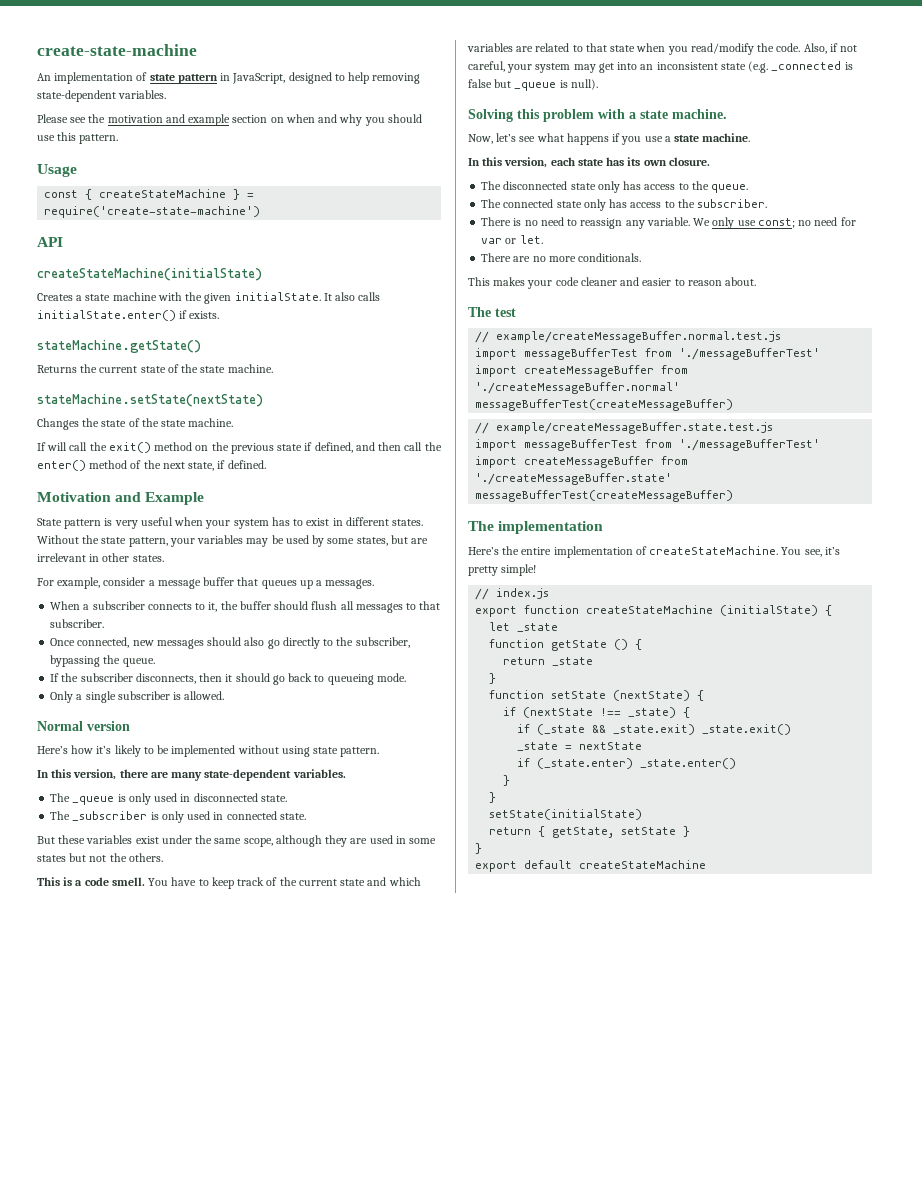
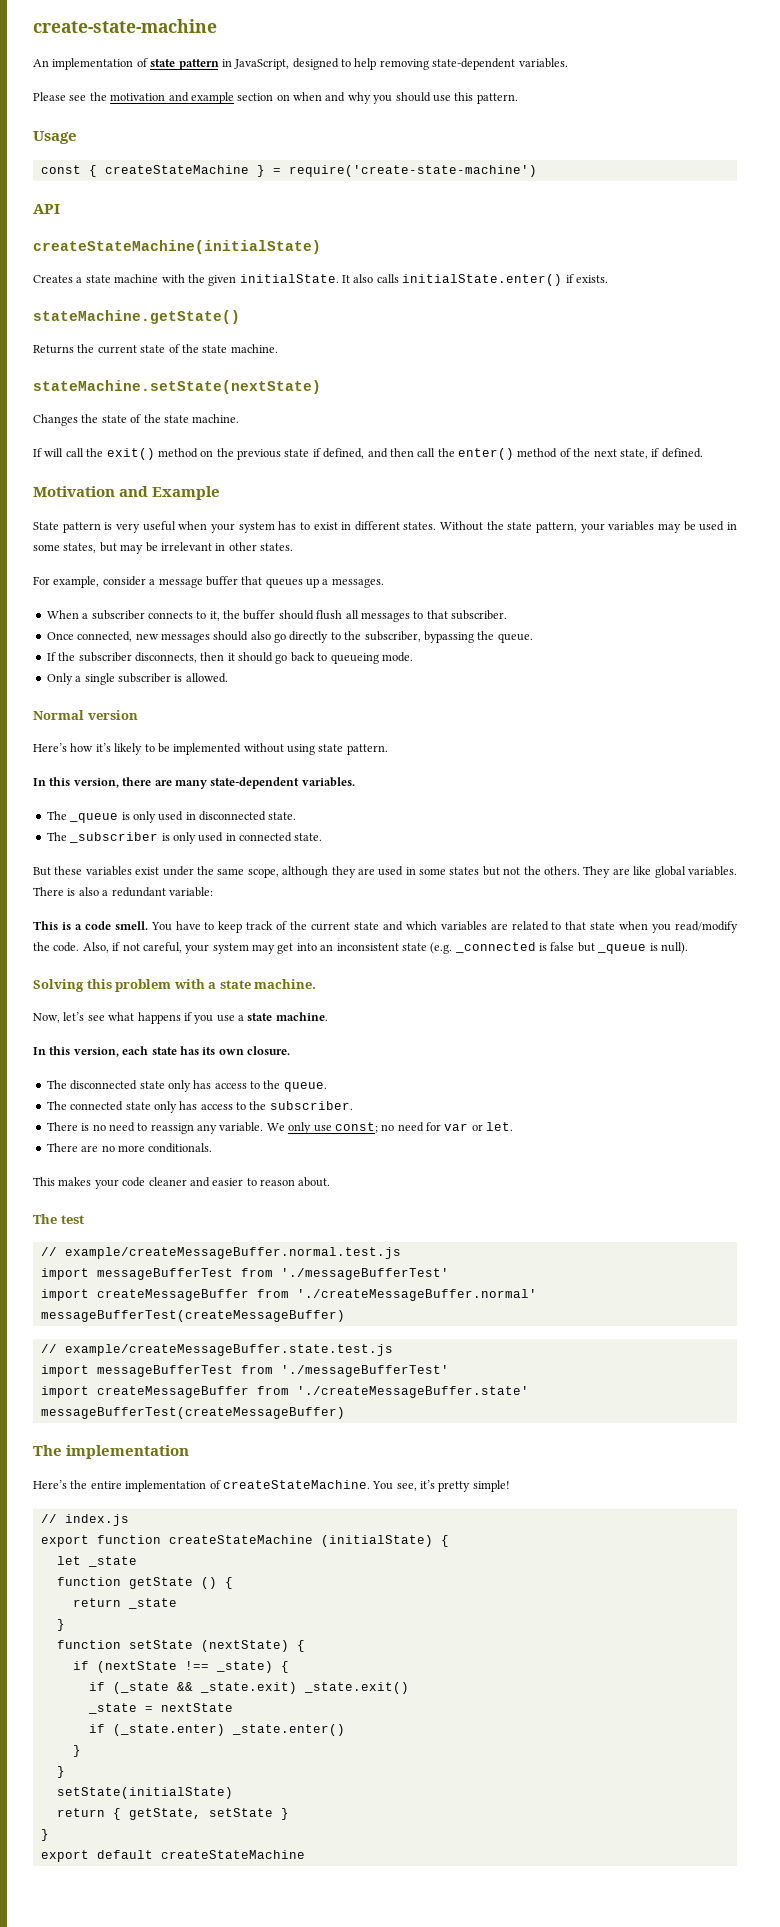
- Without the state pattern, your variables may be used by some states, but are irrelevant in other states.
+ Without the state pattern, your variables may be used in some states, but may be irrelevant in other states.
+ They are like global variables. There is also a redundant variable:

